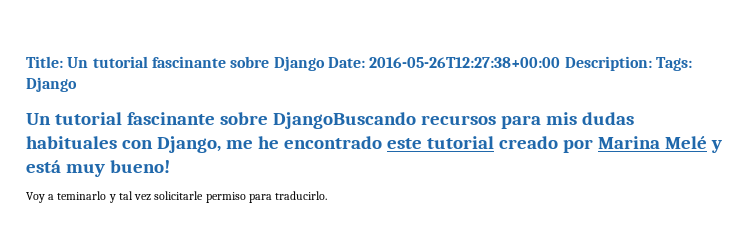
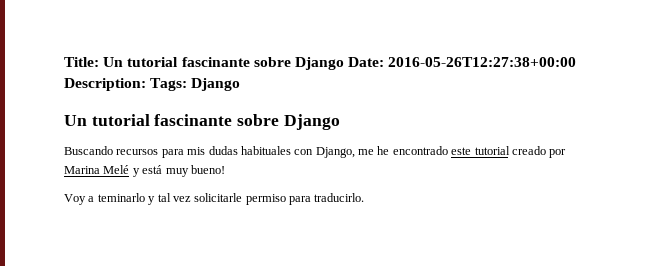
  Title: Un tutorial fascinante sobre Django Date: 2016-05-26T12:27:38+00:00 Description: Tags: Django
- Un tutorial fascinante sobre DjangoBuscando recursos para mis dudas habituales con Django, me he encontrado este tutorial creado por Marina Melé y está muy bueno!
+ Un tutorial fascinante sobre Django
+ Buscando recursos para mis dudas habituales con Django, me he encontrado este tutorial creado por Marina Melé y está muy bueno!

